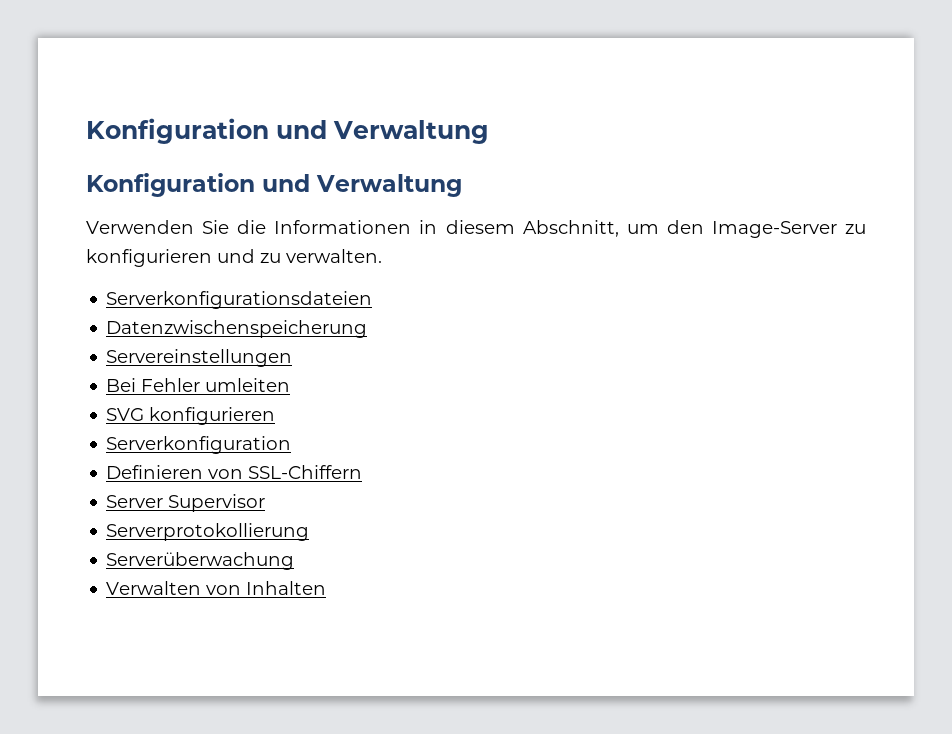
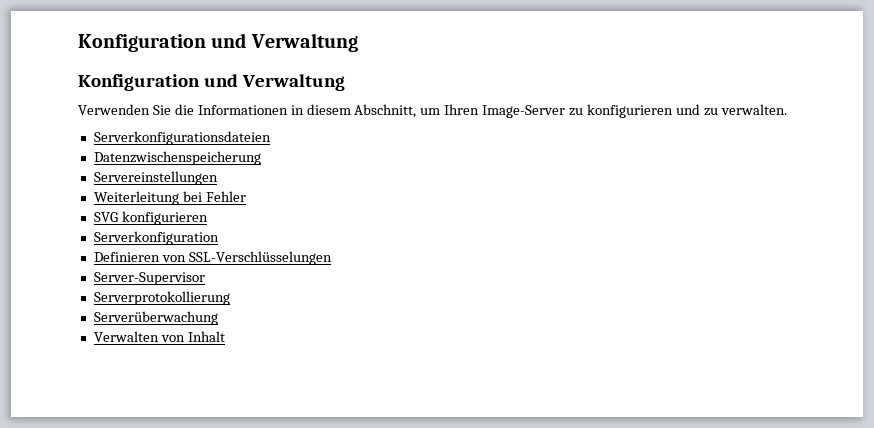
- Verwenden Sie die Informationen in diesem Abschnitt, um den Image-Server zu konfigurieren und zu verwalten.
+ Verwenden Sie die Informationen in diesem Abschnitt, um Ihren Image-Server zu konfigurieren und zu verwalten.
- Bei Fehler umleiten
+ Weiterleitung bei Fehler
- Definieren von SSL-Chiffern
- Server Supervisor
+ Definieren von SSL-Verschlüsselungen
+ Server-Supervisor
- Verwalten von Inhalten
+ Verwalten von Inhalt

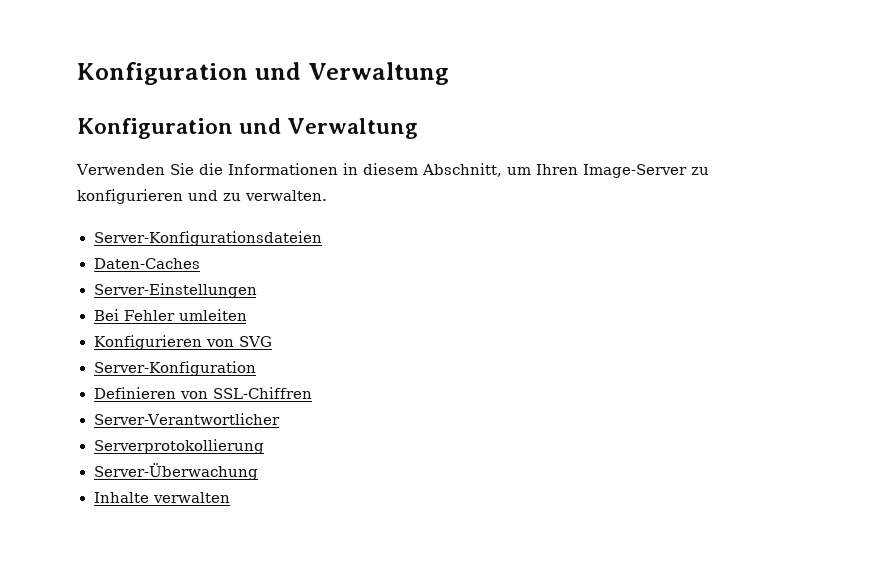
- Serverkonfigurationsdateien
- Datenzwischenspeicherung
- Servereinstellungen
- Weiterleitung bei Fehler
- SVG konfigurieren
- Serverkonfiguration
+ Server-Konfigurationsdateien
+ Daten-Caches
+ Server-Einstellungen
+ Bei Fehler umleiten
+ Konfigurieren von SVG
+ Server-Konfiguration
- Definieren von SSL-Verschlüsselungen
- Server-Supervisor
+ Definieren von SSL-Chiffren
+ Server-Verantwortlicher
- Serverüberwachung
- Verwalten von Inhalt
+ Server-Überwachung
+ Inhalte verwalten

